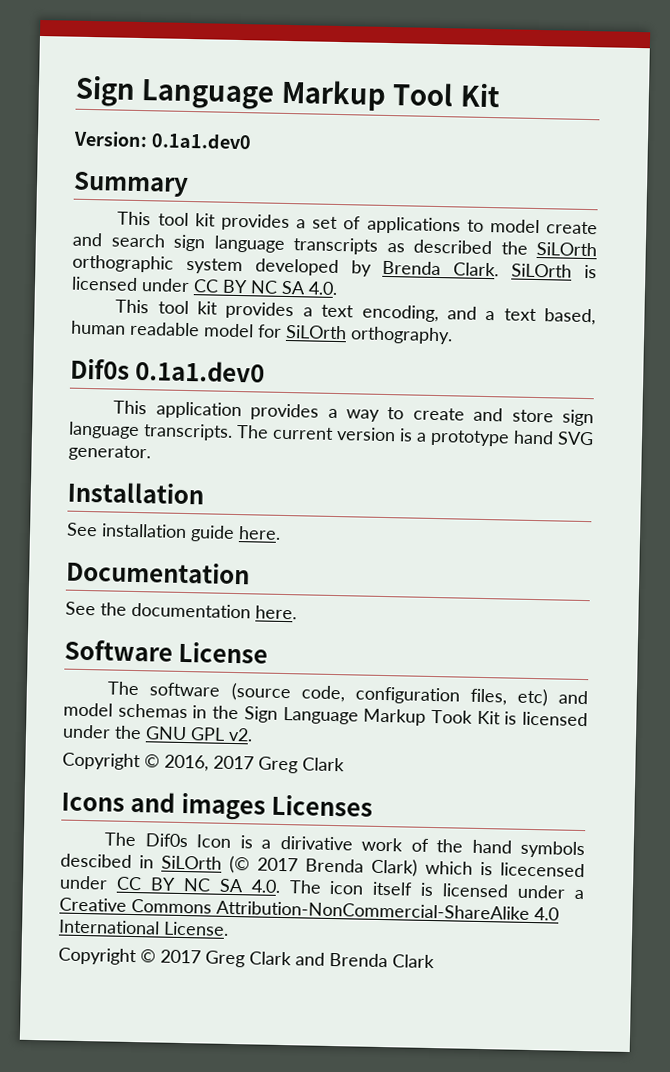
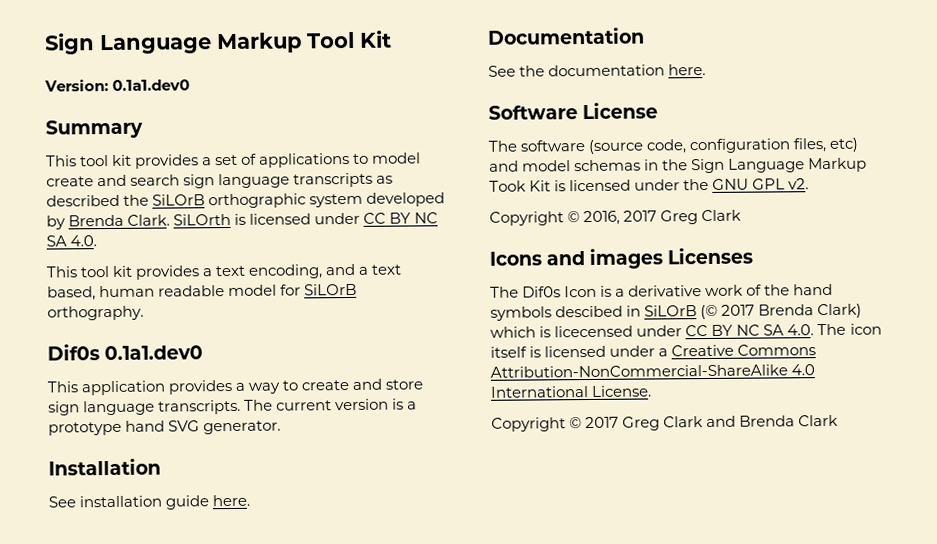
- This tool kit provides a set of applications to model create and search sign language transcripts as described the SiLOrth orthographic system developed by Brenda Clark.
+ This tool kit provides a set of applications to model create and search sign language transcripts as described the SiLOrB orthographic system developed by Brenda Clark.
- This tool kit provides a text encoding, and a text based, human readable model for SiLOrth orthography.
+ This tool kit provides a text encoding, and a text based, human readable model for SiLOrB orthography.
- The Dif0s Icon is a dirivative work of the hand symbols descibed in SiLOrth (© 2017 Brenda Clark) which is licecensed under CC BY NC SA 4.0. The icon itself is licensed under a Creative Commons Attribution-NonCommercial-ShareAlike 4.0 International License.
+ The Dif0s Icon is a derivative work of the hand symbols descibed in SiLOrB (© 2017 Brenda Clark) which is licecensed under CC BY NC SA 4.0. The icon itself is licensed under a Creative Commons Attribution-NonCommercial-ShareAlike 4.0 International License.

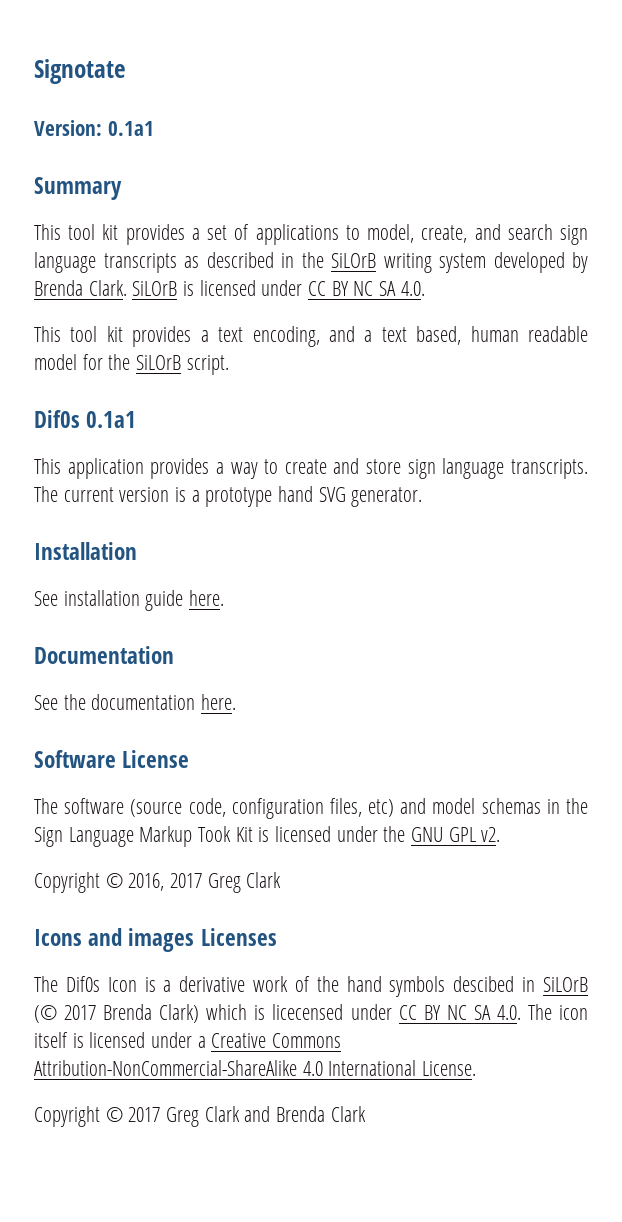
- Sign Language Markup Tool Kit
+ Signotate
- Version: 0.1a1.dev0
+ Version: 0.1a1
- This tool kit provides a set of applications to model create and search sign language transcripts as described the SiLOrB orthographic system developed by Brenda Clark.
+ This tool kit provides a set of applications to model, create, and search sign language transcripts as described in the SiLOrB writing system developed by Brenda Clark.
- SiLOrth is licensed under CC BY NC SA 4.0.
+ SiLOrB is licensed under CC BY NC SA 4.0.
- This tool kit provides a text encoding, and a text based, human readable model for SiLOrB orthography.
- Dif0s 0.1a1.dev0
+ This tool kit provides a text encoding, and a text based, human readable model for the SiLOrB script.
+ Dif0s 0.1a1

